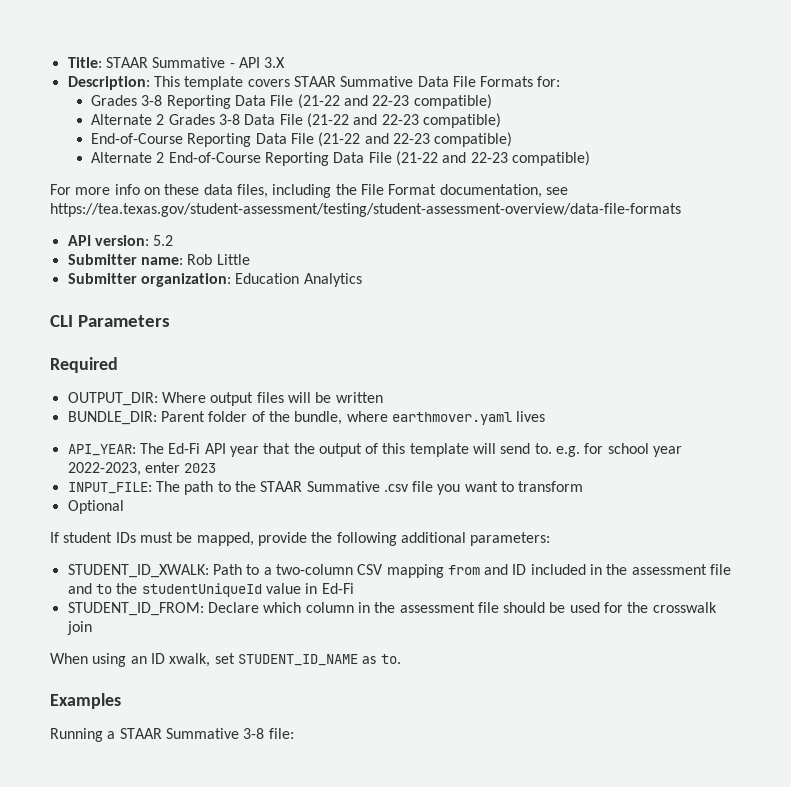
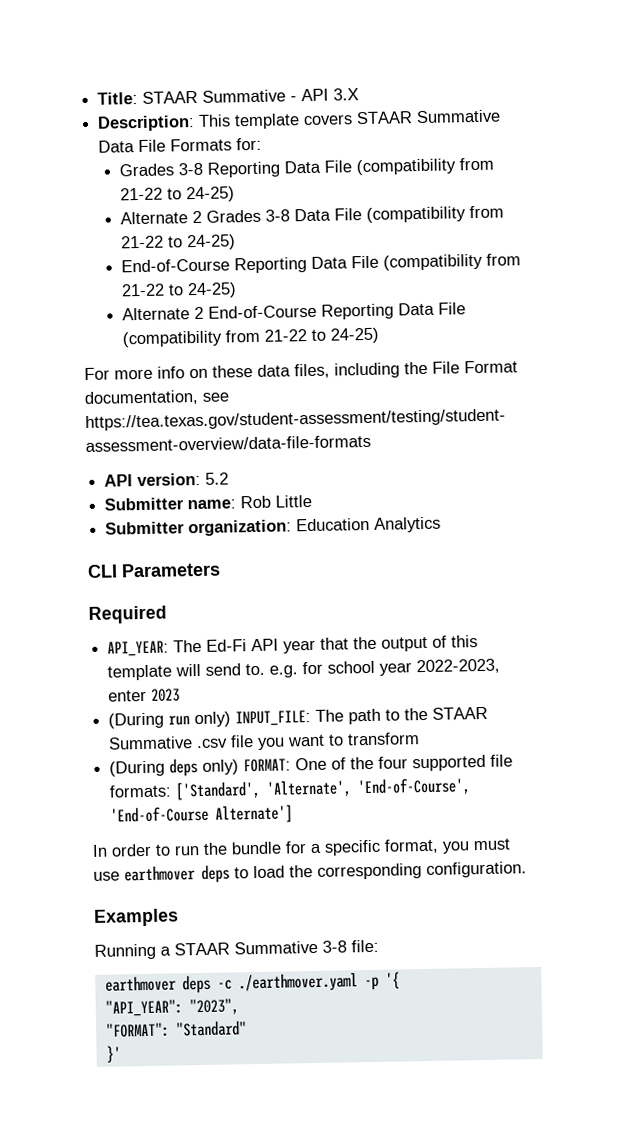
- Grades 3-8 Reporting Data File (21-22 and 22-23 compatible)
+ Grades 3-8 Reporting Data File (compatibility from 21-22 to 24-25)
- Alternate 2 Grades 3-8 Data File (21-22 and 22-23 compatible)
- End-of-Course Reporting Data File (21-22 and 22-23 compatible)
+ Alternate 2 Grades 3-8 Data File (compatibility from 21-22 to 24-25)
+ End-of-Course Reporting Data File (compatibility from 21-22 to 24-25)
- Alternate 2 End-of-Course Reporting Data File (21-22 and 22-23 compatible)
+ Alternate 2 End-of-Course Reporting Data File (compatibility from 21-22 to 24-25)
- OUTPUT_DIR: Where output files will be written
- BUNDLE_DIR: Parent folder of the bundle, where earthmover.yaml lives
- INPUT_FILE: The path to the STAAR Summative .csv file you want to transform
+ (During run only) INPUT_FILE: The path to the STAAR Summative .csv file you want to transform
- Optional
- If student IDs must be mapped, provide the following additional parameters:
- STUDENT_ID_XWALK: Path to a two-column CSV mapping from and ID included in the assessment file and to the studentUniqueId value in Ed-Fi
- STUDENT_ID_FROM: Declare which column in the assessment file should be used for the crosswalk join
- When using an ID xwalk, set STUDENT_ID_NAME as to.
+ (During deps only) FORMAT: One of the four supported file formats: ['Standard', 'Alternate', 'End-of-Course', 'End-of-Course Alternate']
+ In order to run the bundle for a specific format, you must use earthmover deps to load the corresponding configuration.
+ earthmover deps -c ./earthmover.yaml -p '{
+ "API_YEAR": "2023",
+ "FORMAT": "Standard"
+ }'

